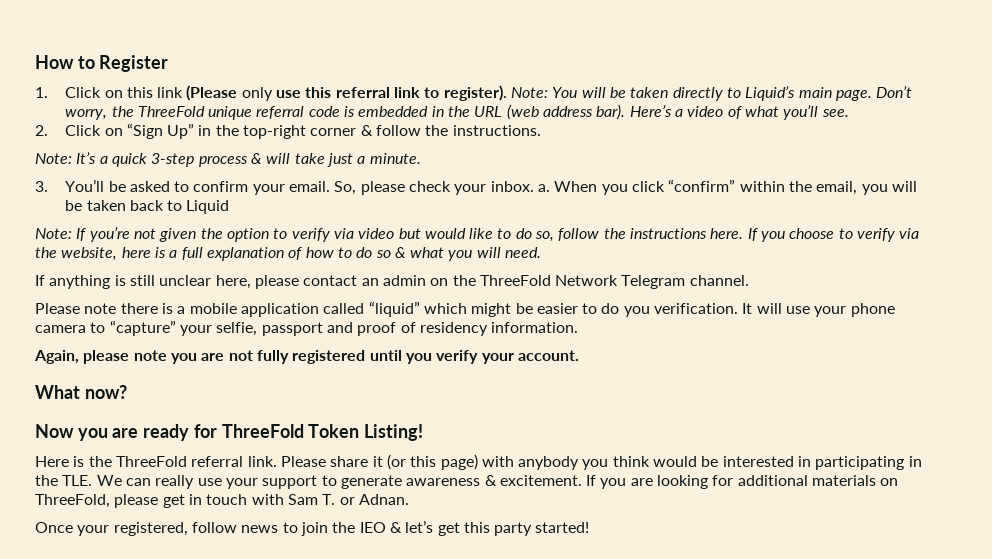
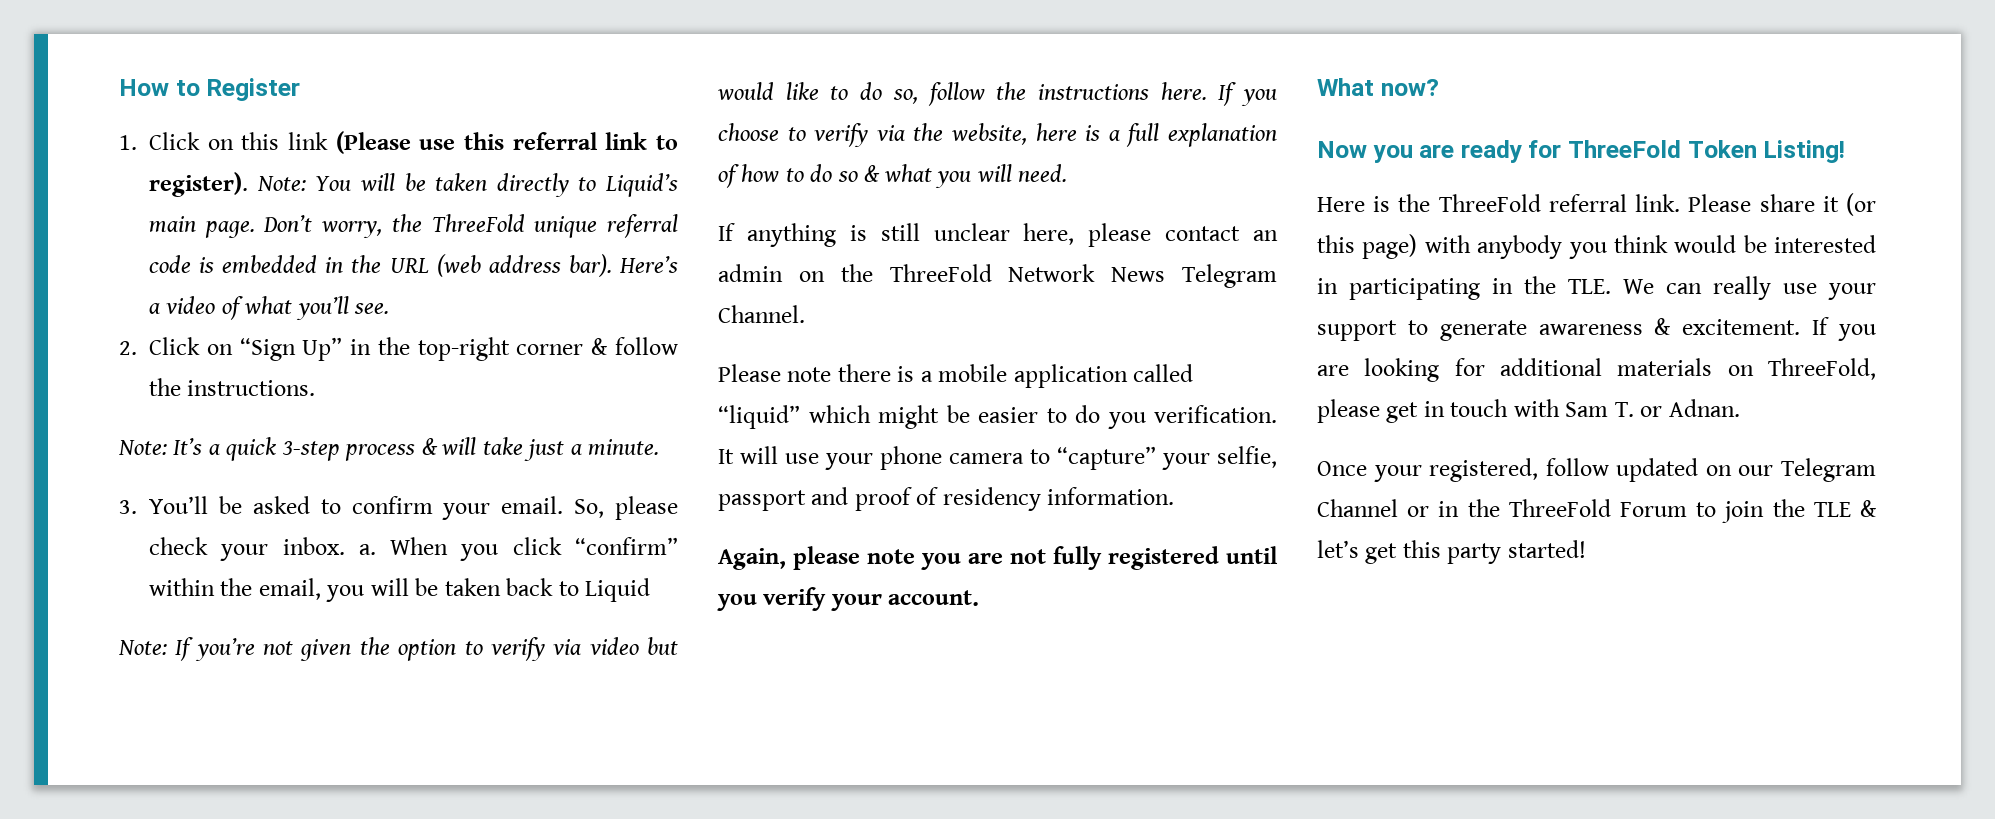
- 1. Click on this link (Please only use this referral link to register).
+ 1. Click on this link (Please use this referral link to register).
- If anything is still unclear here, please contact an admin on the ThreeFold Network Telegram channel.
+ If anything is still unclear here, please contact an admin on the ThreeFold Network News Telegram Channel.
- Once your registered, follow news to join the IEO & let’s get this party started!
+ Once your registered, follow updated on our Telegram Channel or in the ThreeFold Forum to join the TLE & let’s get this party started!

